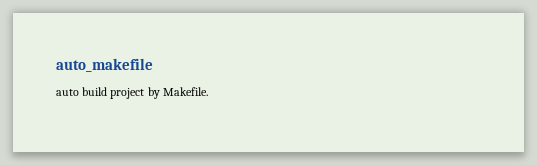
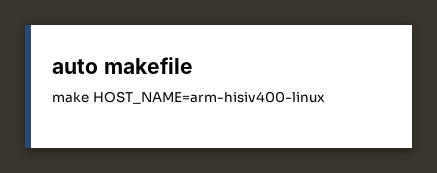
- auto_makefile
- auto build project by Makefile.
+ auto makefile
+ make HOST_NAME=arm-hisiv400-linux

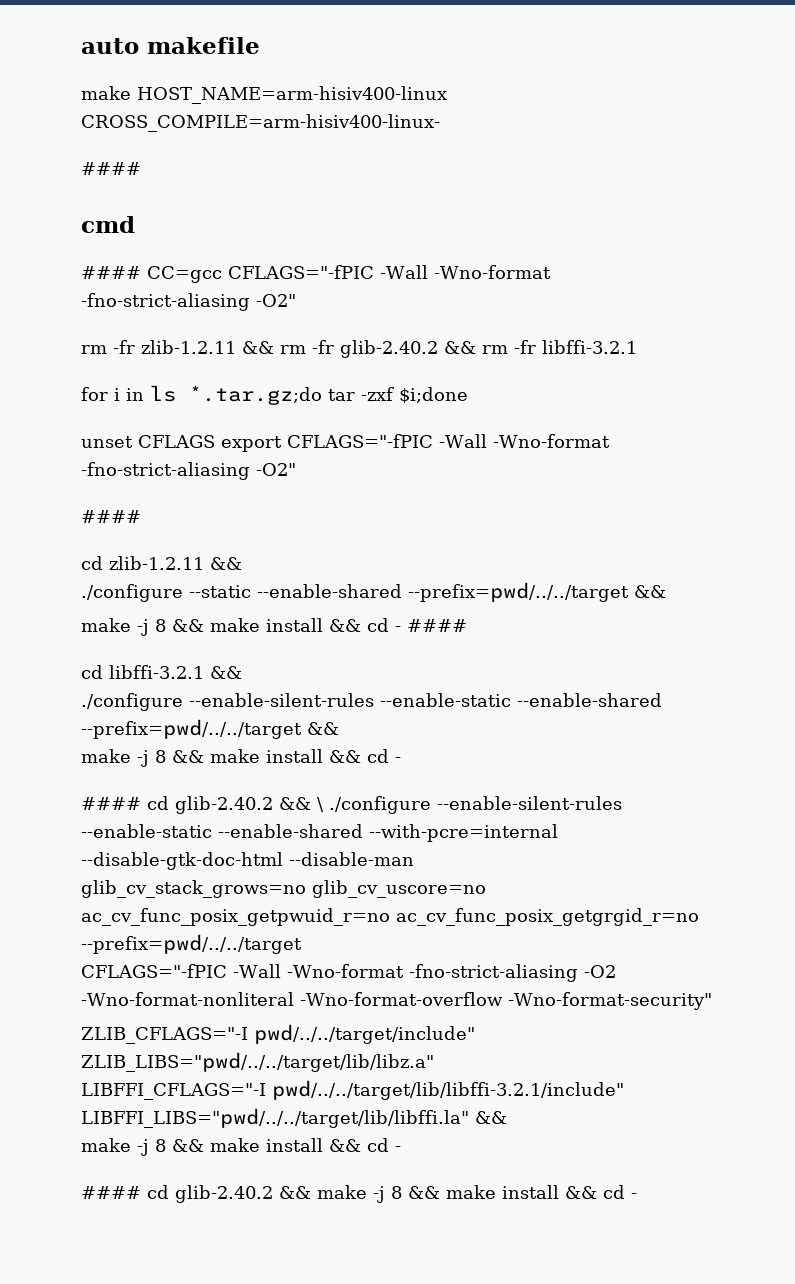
- make HOST_NAME=arm-hisiv400-linux
+ make HOST_NAME=arm-hisiv400-linux CROSS_COMPILE=arm-hisiv400-linux-
+ ####
+ cmd
+ #### CC=gcc CFLAGS="-fPIC -Wall -Wno-format -fno-strict-aliasing -O2"
+ rm -fr zlib-1.2.11 && rm -fr glib-2.40.2 && rm -fr libffi-3.2.1
+ for i in ls *.tar.gz;do tar -zxf $i;done
+ unset CFLAGS export CFLAGS="-fPIC -Wall -Wno-format -fno-strict-aliasing -O2"
+ ####
+ cd zlib-1.2.11 &&
+ ./configure --static --enable-shared --prefix=pwd/../../target &&
+ make -j 8 && make install && cd - ####
+ cd libffi-3.2.1 &&
+ ./configure --enable-silent-rules --enable-static --enable-shared --prefix=pwd/../../target &&
+ make -j 8 && make install && cd -
+ #### cd glib-2.40.2 && \ ./configure --enable-silent-rules --enable-static --enable-shared --with-pcre=internal --disable-gtk-doc-html --disable-man
+ glib_cv_stack_grows=no glib_cv_uscore=no ac_cv_func_posix_getpwuid_r=no ac_cv_func_posix_getgrgid_r=no --prefix=pwd/../../target
+ CFLAGS="-fPIC -Wall -Wno-format -fno-strict-aliasing -O2 -Wno-format-nonliteral -Wno-format-overflow -Wno-format-security"
+ ZLIB_CFLAGS="-I pwd/../../target/include" ZLIB_LIBS="pwd/../../target/lib/libz.a"
+ LIBFFI_CFLAGS="-I pwd/../../target/lib/libffi-3.2.1/include" LIBFFI_LIBS="pwd/../../target/lib/libffi.la" &&
+ make -j 8 && make install && cd -
+ #### cd glib-2.40.2 && make -j 8 && make install && cd -

